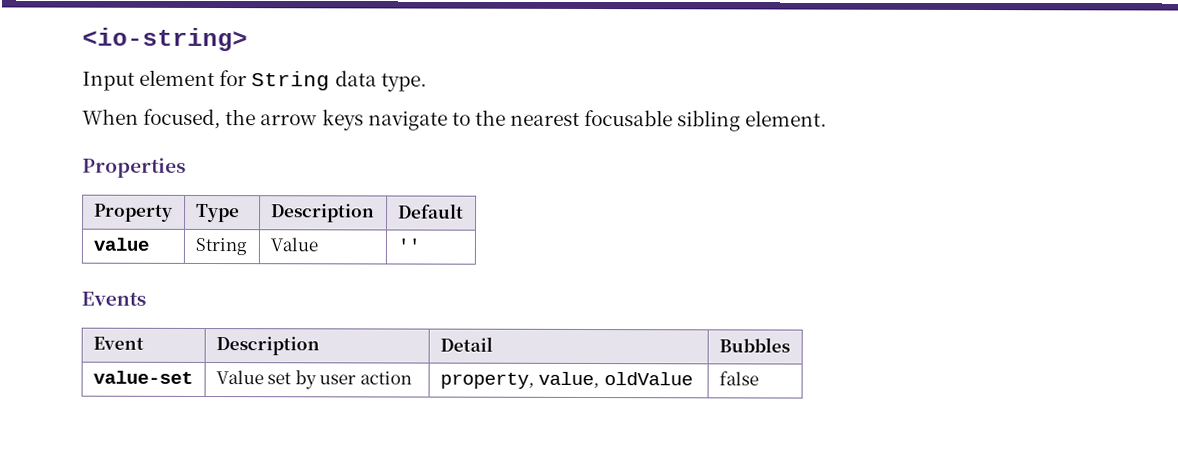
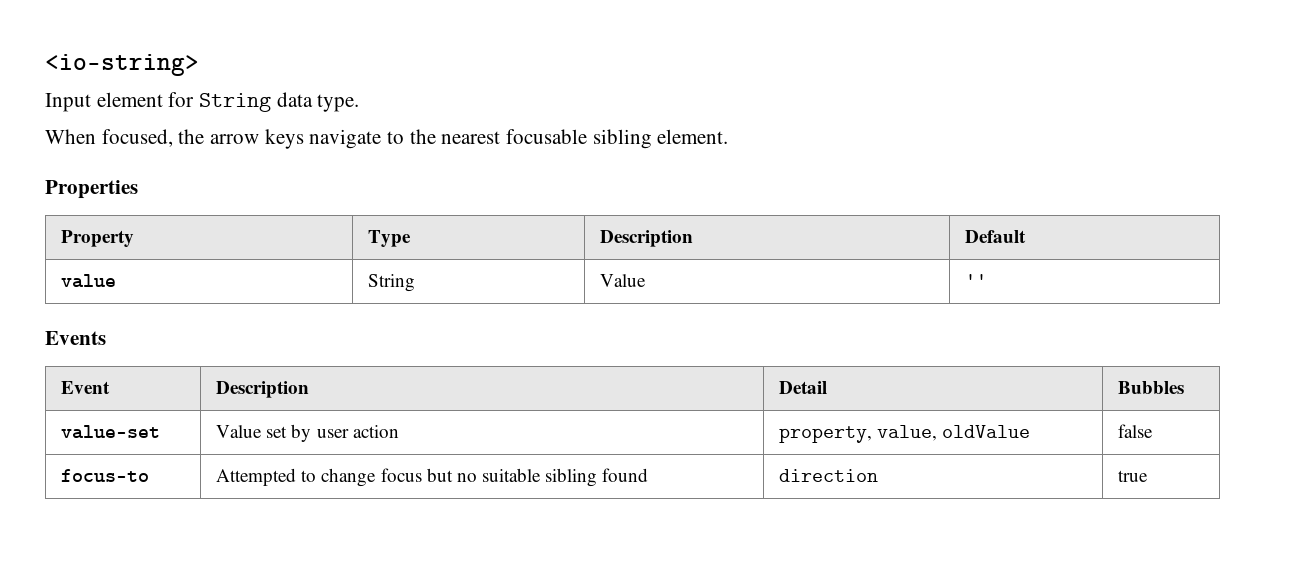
+ focus-to | Attempted to change focus but no suitable sibling found | direction | true

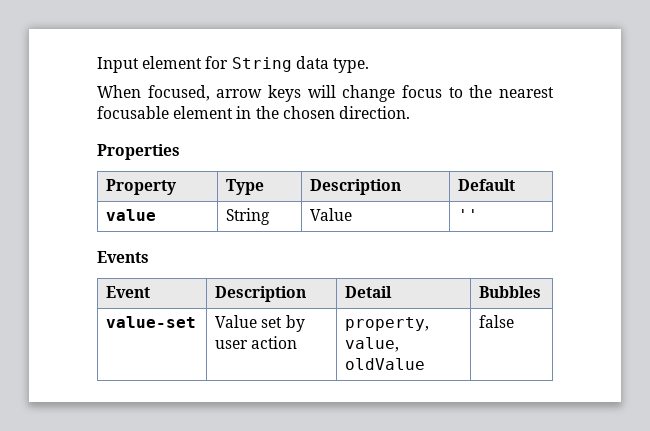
- <io-string>
- When focused, the arrow keys navigate to the nearest focusable sibling element.
+ When focused, arrow keys will change focus to the nearest focusable element in the chosen direction.
- focus-to | Attempted to change focus but no suitable sibling found | direction | true

